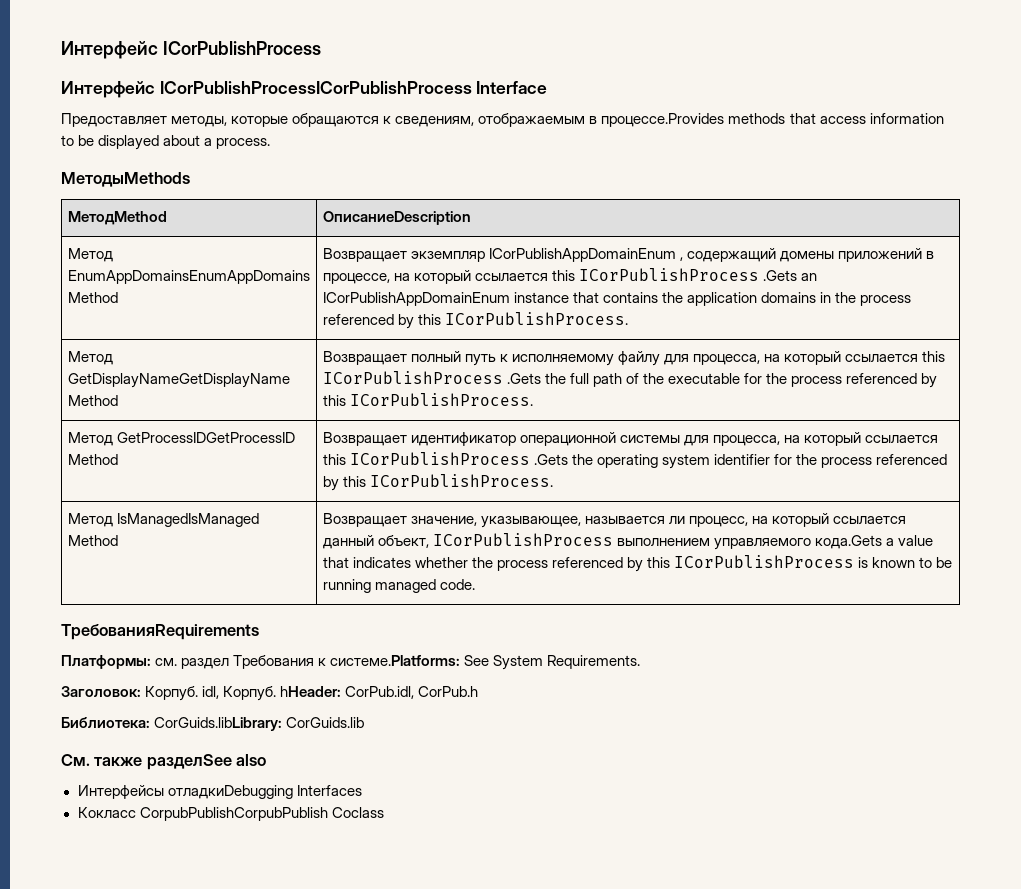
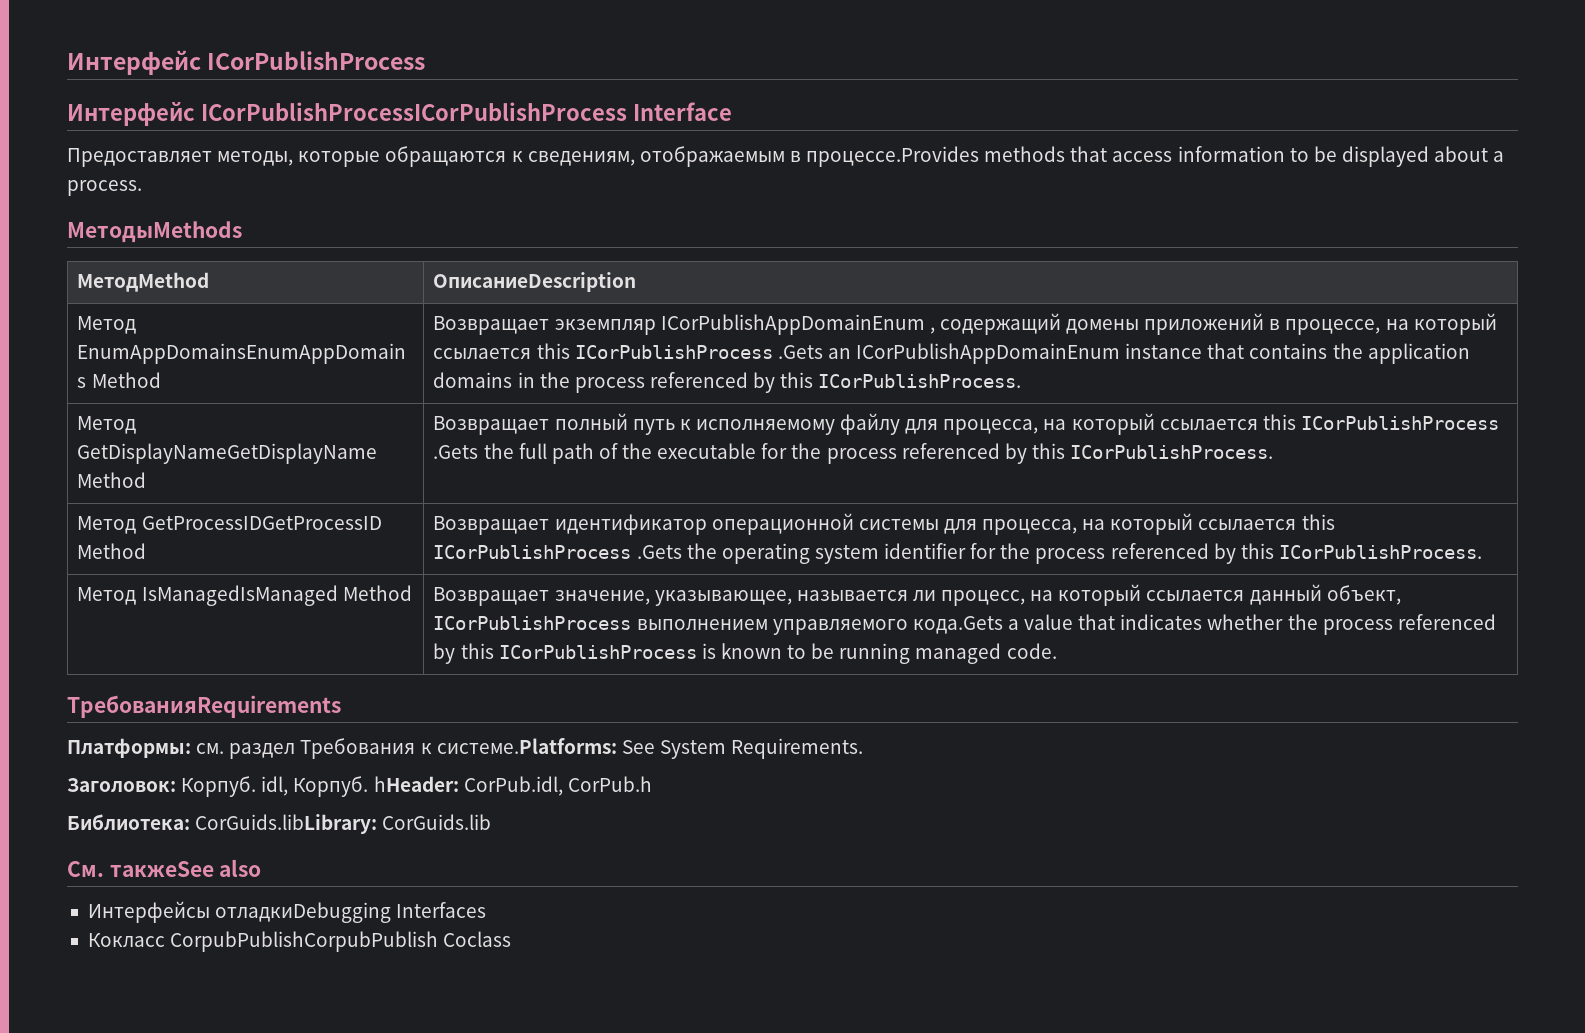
- См. также разделSee also
+ См. такжеSee also

